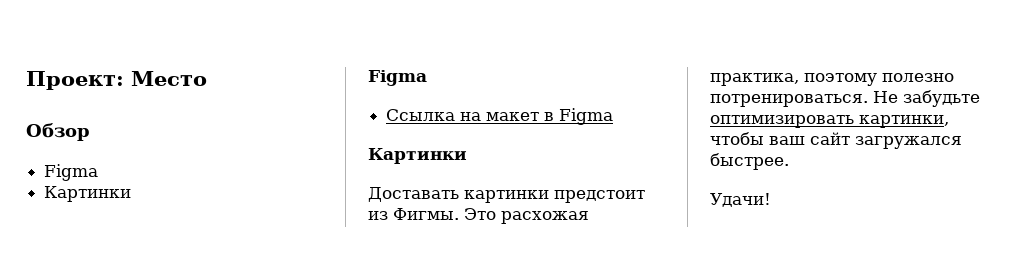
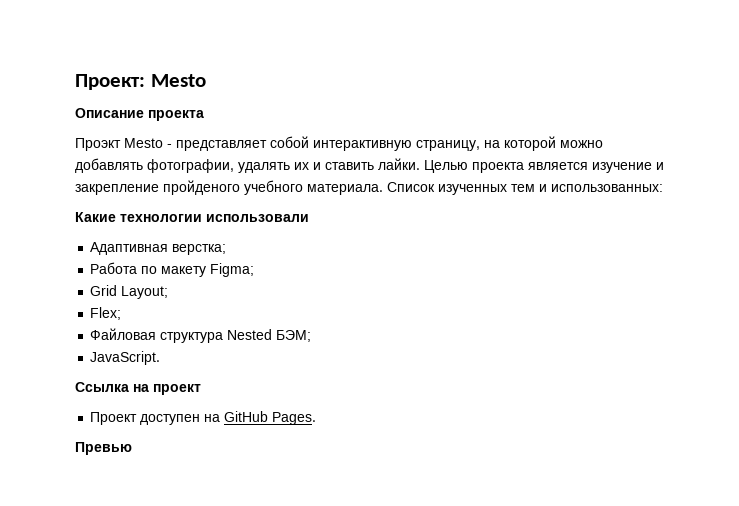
- Проект: Место
- Обзор
- Figma
- Картинки
- Figma
- Ссылка на макет в Figma
- Картинки
- Доставать картинки предстоит из Фигмы. Это расхожая практика, поэтому полезно потренироваться. Не забудьте оптимизировать картинки, чтобы ваш сайт загружался быстрее.
- Удачи!
+ Проект: Mesto
+ Описание проекта
+ Проэкт Mesto - представляет собой интерактивную страницу, на которой можно добавлять фотографии, удалять их и ставить лайки. Целью проекта является изучение и закрепление пройденого учебного материала. Список изученных тем и использованных:
+ Какие технологии использовали
+ Адаптивная верстка;
+ Работа по макету Figma;
+ Grid Layout;
+ Flex;
+ Файловая структура Nested БЭМ;
+ JavaScript.
+ Ссылка на проект
+ Проект доступен на GitHub Pages.
+ Превью

